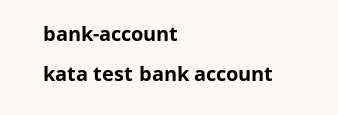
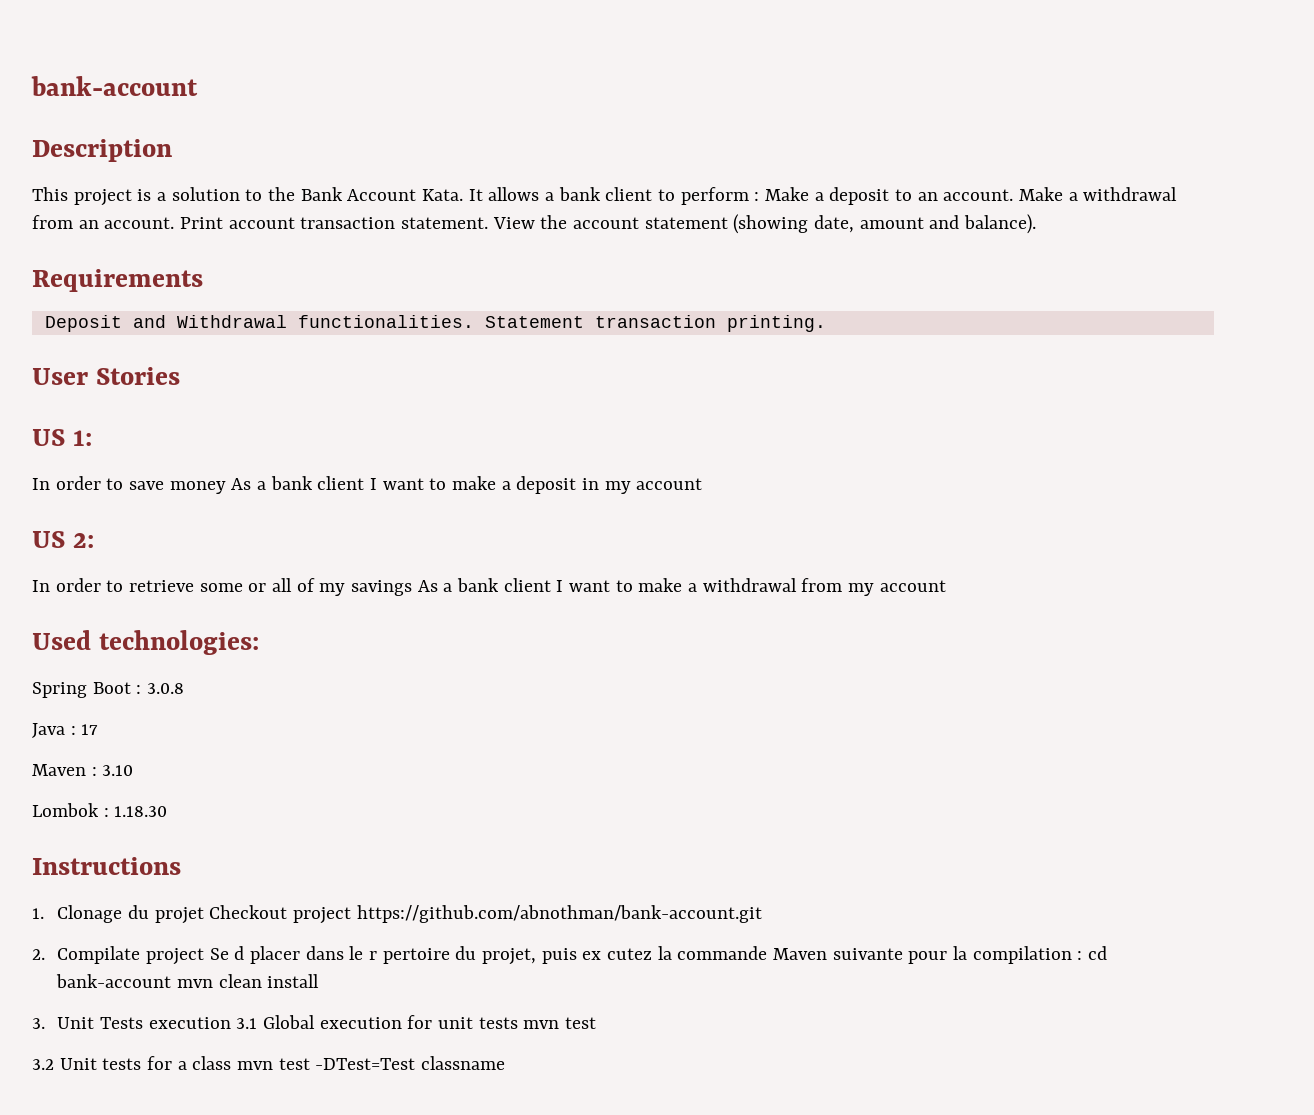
- kata test bank account
+ Description
+ This project is a solution to the Bank Account Kata. It allows a bank client to perform : Make a deposit to an account. Make a withdrawal from an account. Print account transaction statement. View the account statement (showing date, amount and balance).
+ Requirements
+ Deposit and Withdrawal functionalities. Statement transaction printing.
+ User Stories
+ US 1:
+ In order to save money As a bank client I want to make a deposit in my account
+ US 2:
+ In order to retrieve some or all of my savings As a bank client I want to make a withdrawal from my account
+ Used technologies:
+ Spring Boot : 3.0.8
+ Java : 17
+ Maven : 3.10
+ Lombok : 1.18.30
+ Instructions
+ 1. Clonage du projet Checkout project https://github.com/abnothman/bank-account.git
+ 2. Compilate project Se d placer dans le r pertoire du projet, puis ex cutez la commande Maven suivante pour la compilation : cd bank-account mvn clean install
+ 3. Unit Tests execution 3.1 Global execution for unit tests mvn test
+ 3.2 Unit tests for a class mvn test -DTest=Test classname

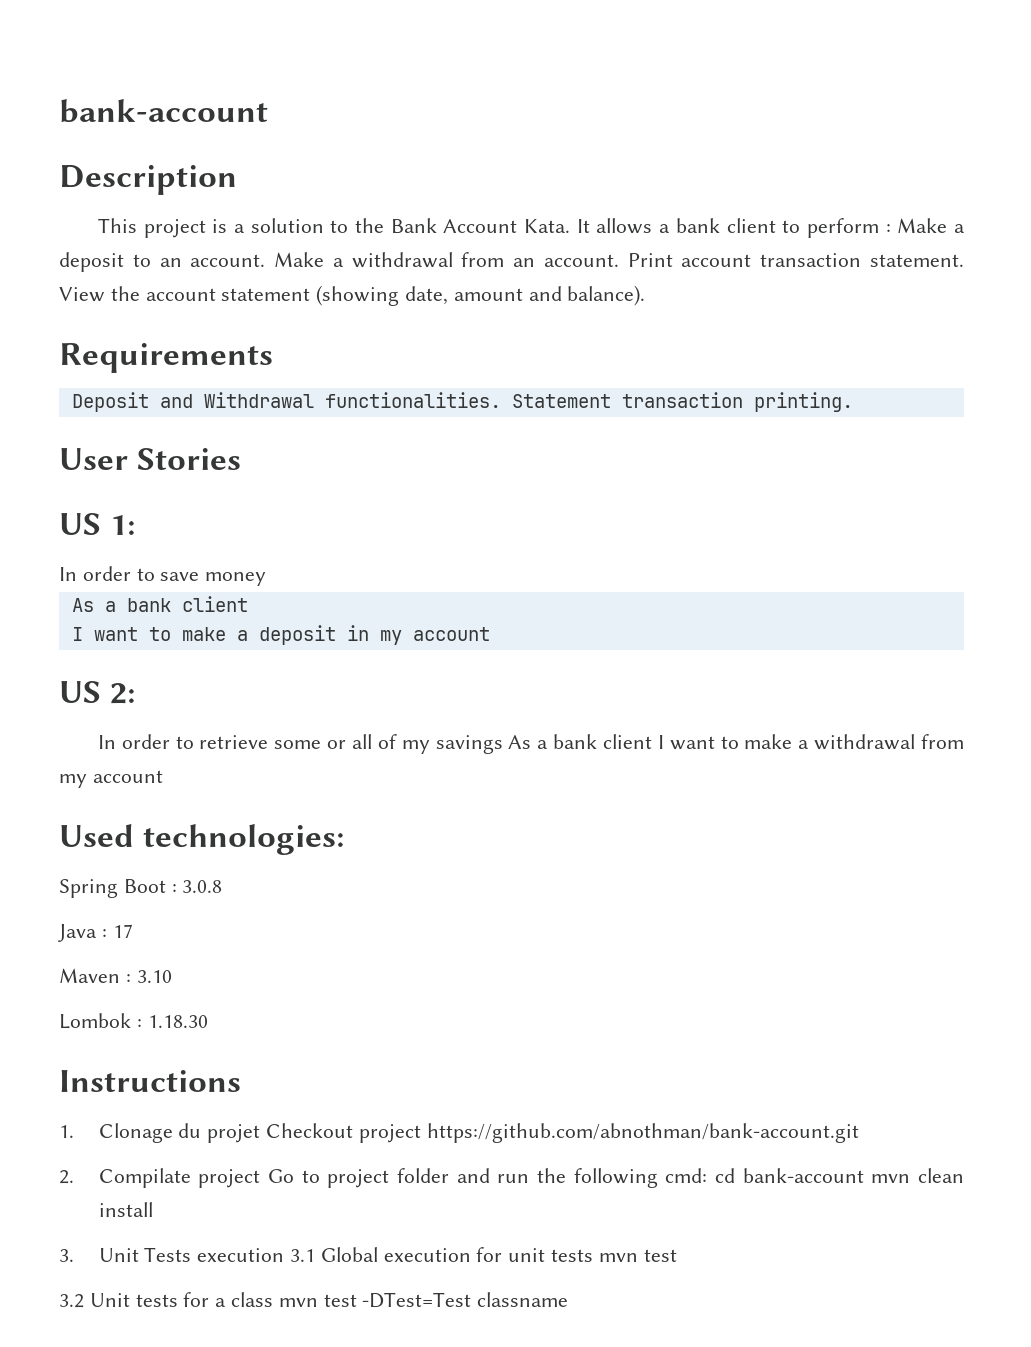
- In order to save money As a bank client I want to make a deposit in my account
+ In order to save money
+ As a bank client
+ I want to make a deposit in my account
- 2. Compilate project Se d placer dans le r pertoire du projet, puis ex cutez la commande Maven suivante pour la compilation : cd bank-account mvn clean install
+ 2. Compilate project Go to project folder and run the following cmd: cd bank-account mvn clean install

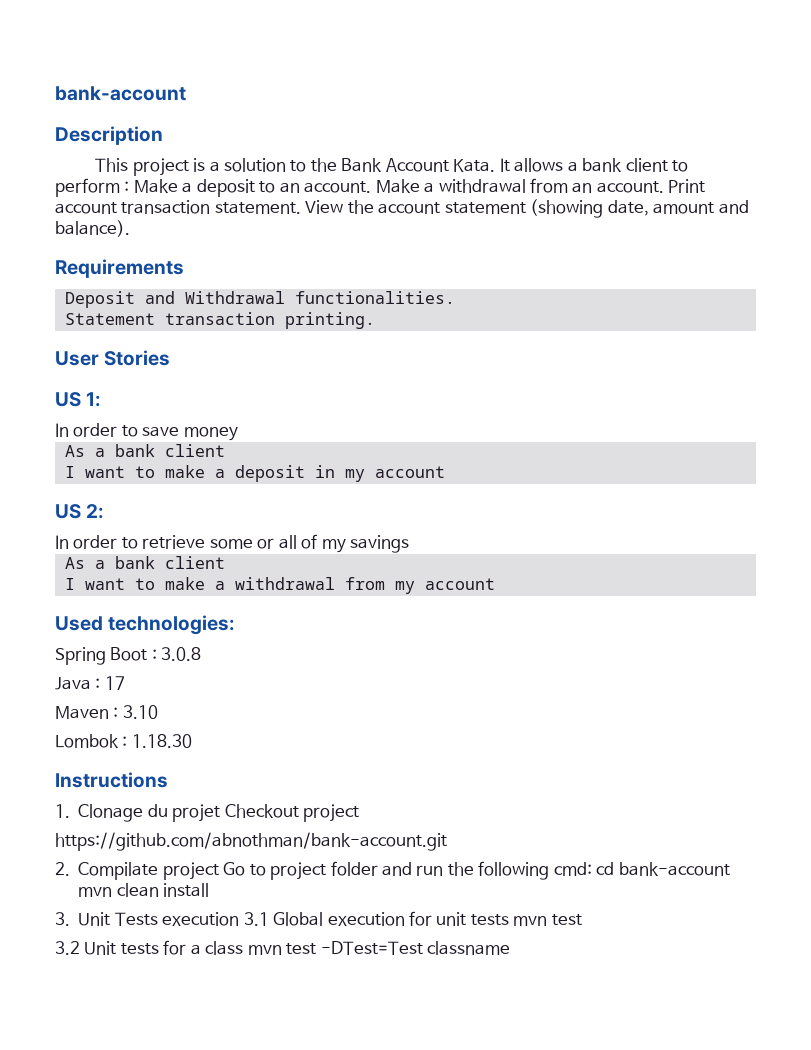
- Deposit and Withdrawal functionalities. Statement transaction printing.
+ Deposit and Withdrawal functionalities.
+ Statement transaction printing.
- In order to retrieve some or all of my savings As a bank client I want to make a withdrawal from my account
+ In order to retrieve some or all of my savings
+ As a bank client
+ I want to make a withdrawal from my account
- 1. Clonage du projet Checkout project https://github.com/abnothman/bank-account.git
+ 1. Clonage du projet Checkout project
+ https://github.com/abnothman/bank-account.git

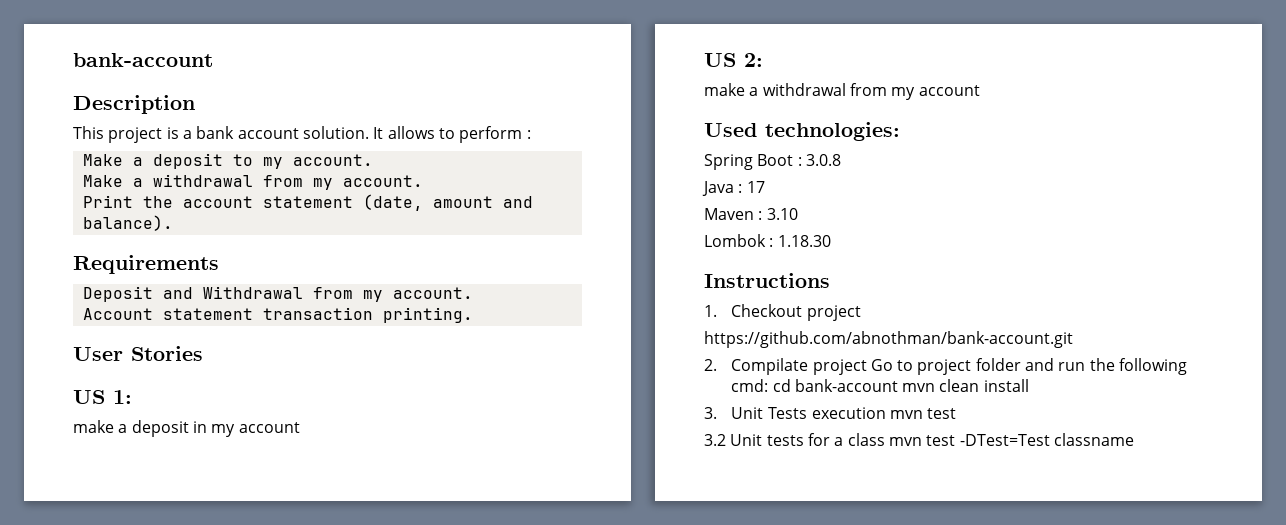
- This project is a solution to the Bank Account Kata. It allows a bank client to perform : Make a deposit to an account. Make a withdrawal from an account. Print account transaction statement. View the account statement (showing date, amount and balance).
+ This project is a bank account solution. It allows to perform :
+ Make a deposit to my account.
+ Make a withdrawal from my account.
+ Print the account statement (date, amount and balance).
- Deposit and Withdrawal functionalities.
- Statement transaction printing.
+ Deposit and Withdrawal from my account.
+ Account statement transaction printing.
- In order to save money
- As a bank client
- I want to make a deposit in my account
+ make a deposit in my account
- In order to retrieve some or all of my savings
- As a bank client
- I want to make a withdrawal from my account
+ make a withdrawal from my account
- 1. Clonage du projet Checkout project
+ 1. Checkout project
- 3. Unit Tests execution 3.1 Global execution for unit tests mvn test
+ 3. Unit Tests execution mvn test

